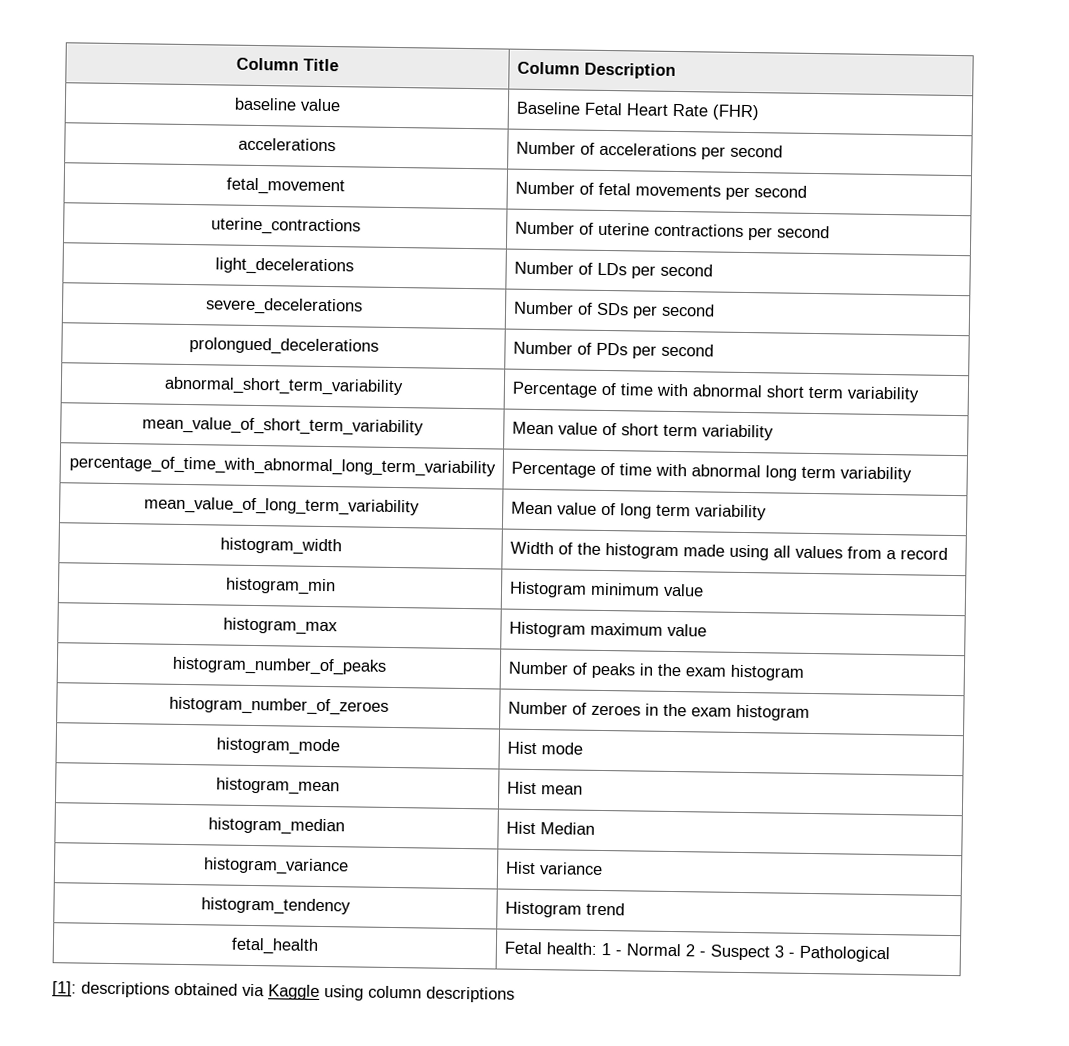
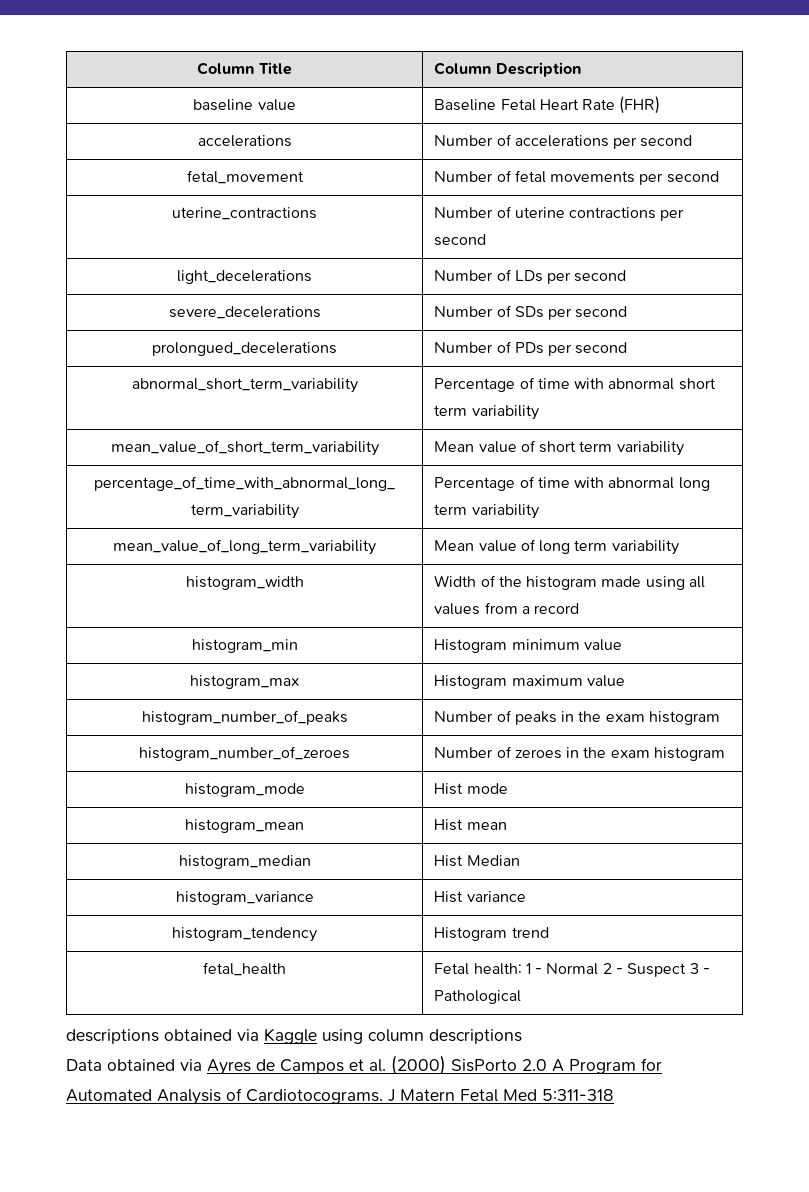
- [1]: descriptions obtained via Kaggle using column descriptions
+ descriptions obtained via Kaggle using column descriptions
+ Data obtained via Ayres de Campos et al. (2000) SisPorto 2.0 A Program for Automated Analysis of Cardiotocograms. J Matern Fetal Med 5:311-318

